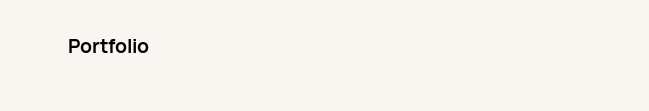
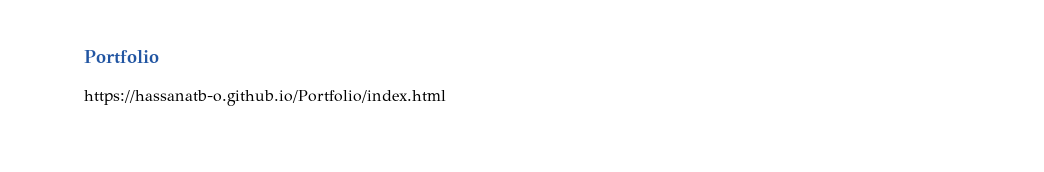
+ https://hassanatb-o.github.io/Portfolio/index.html

